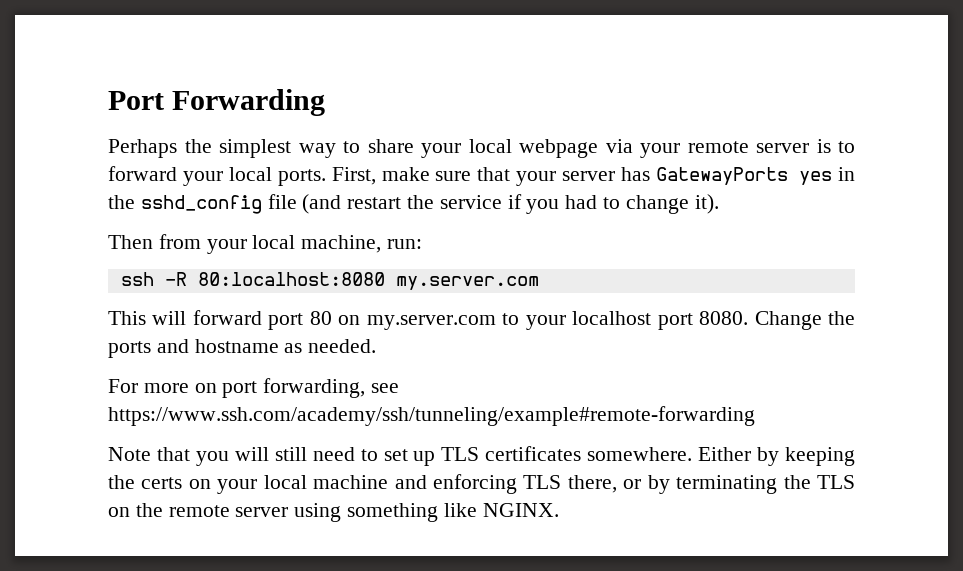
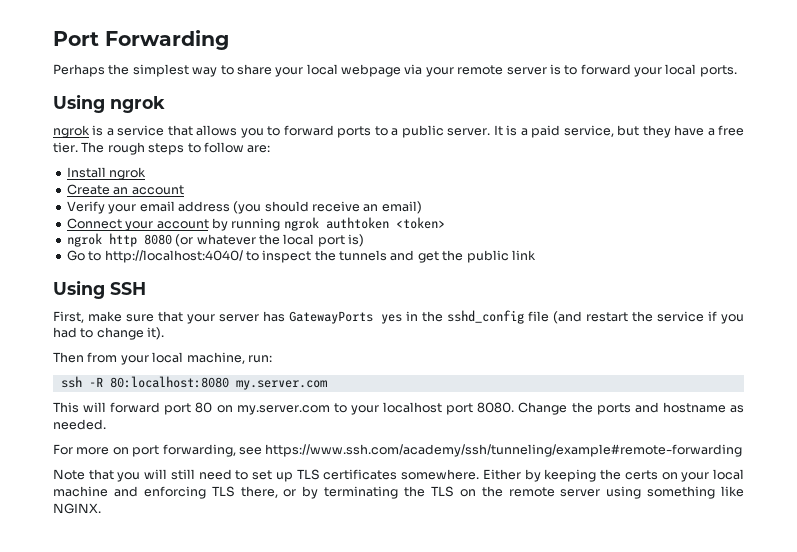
- Perhaps the simplest way to share your local webpage via your remote server is to forward your local ports. First, make sure that your server has GatewayPorts yes in the sshd_config file (and restart the service if you had to change it).
+ Perhaps the simplest way to share your local webpage via your remote server is to forward your local ports.
+ Using ngrok
+ ngrok is a service that allows you to forward ports to a public server. It is a paid service, but they have a free tier. The rough steps to follow are:
+ Install ngrok
+ Create an account
+ Verify your email address (you should receive an email)
+ Connect your account by running ngrok authtoken <token>
+ ngrok http 8080 (or whatever the local port is)
+ Go to http://localhost:4040/ to inspect the tunnels and get the public link
+ Using SSH
+ First, make sure that your server has GatewayPorts yes in the sshd_config file (and restart the service if you had to change it).

